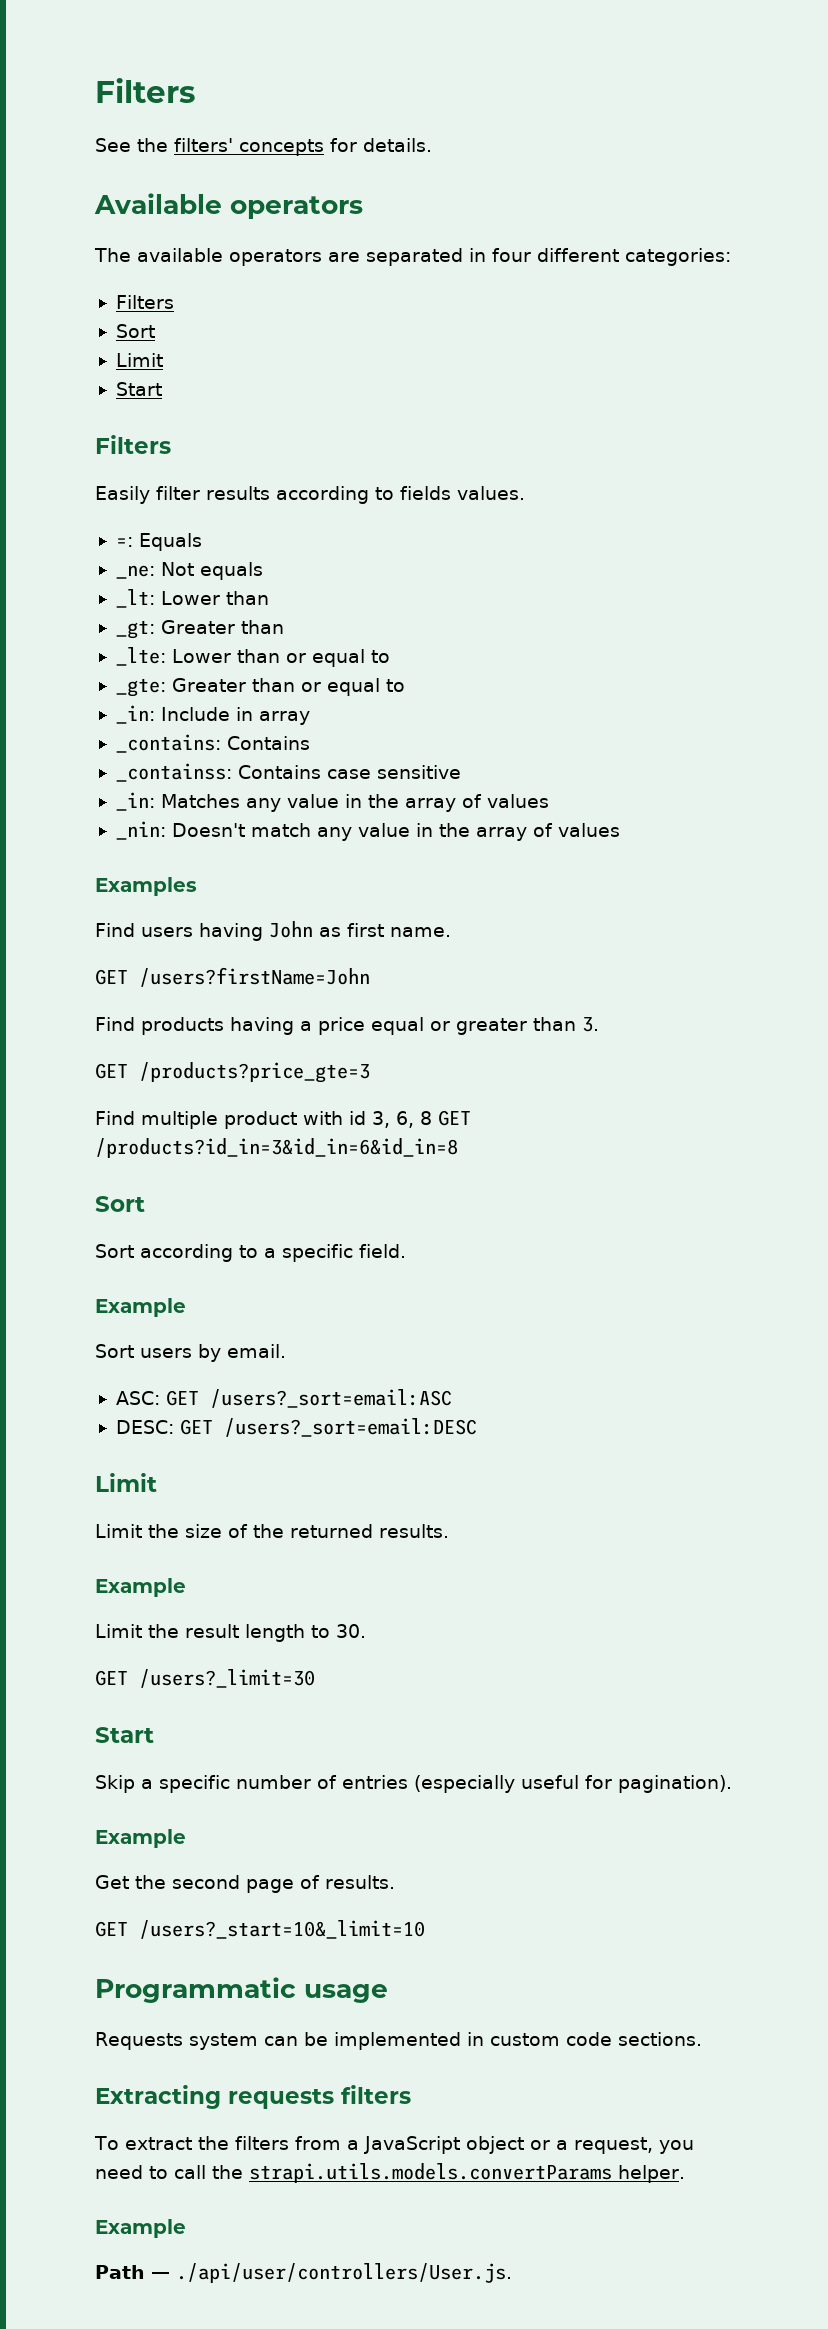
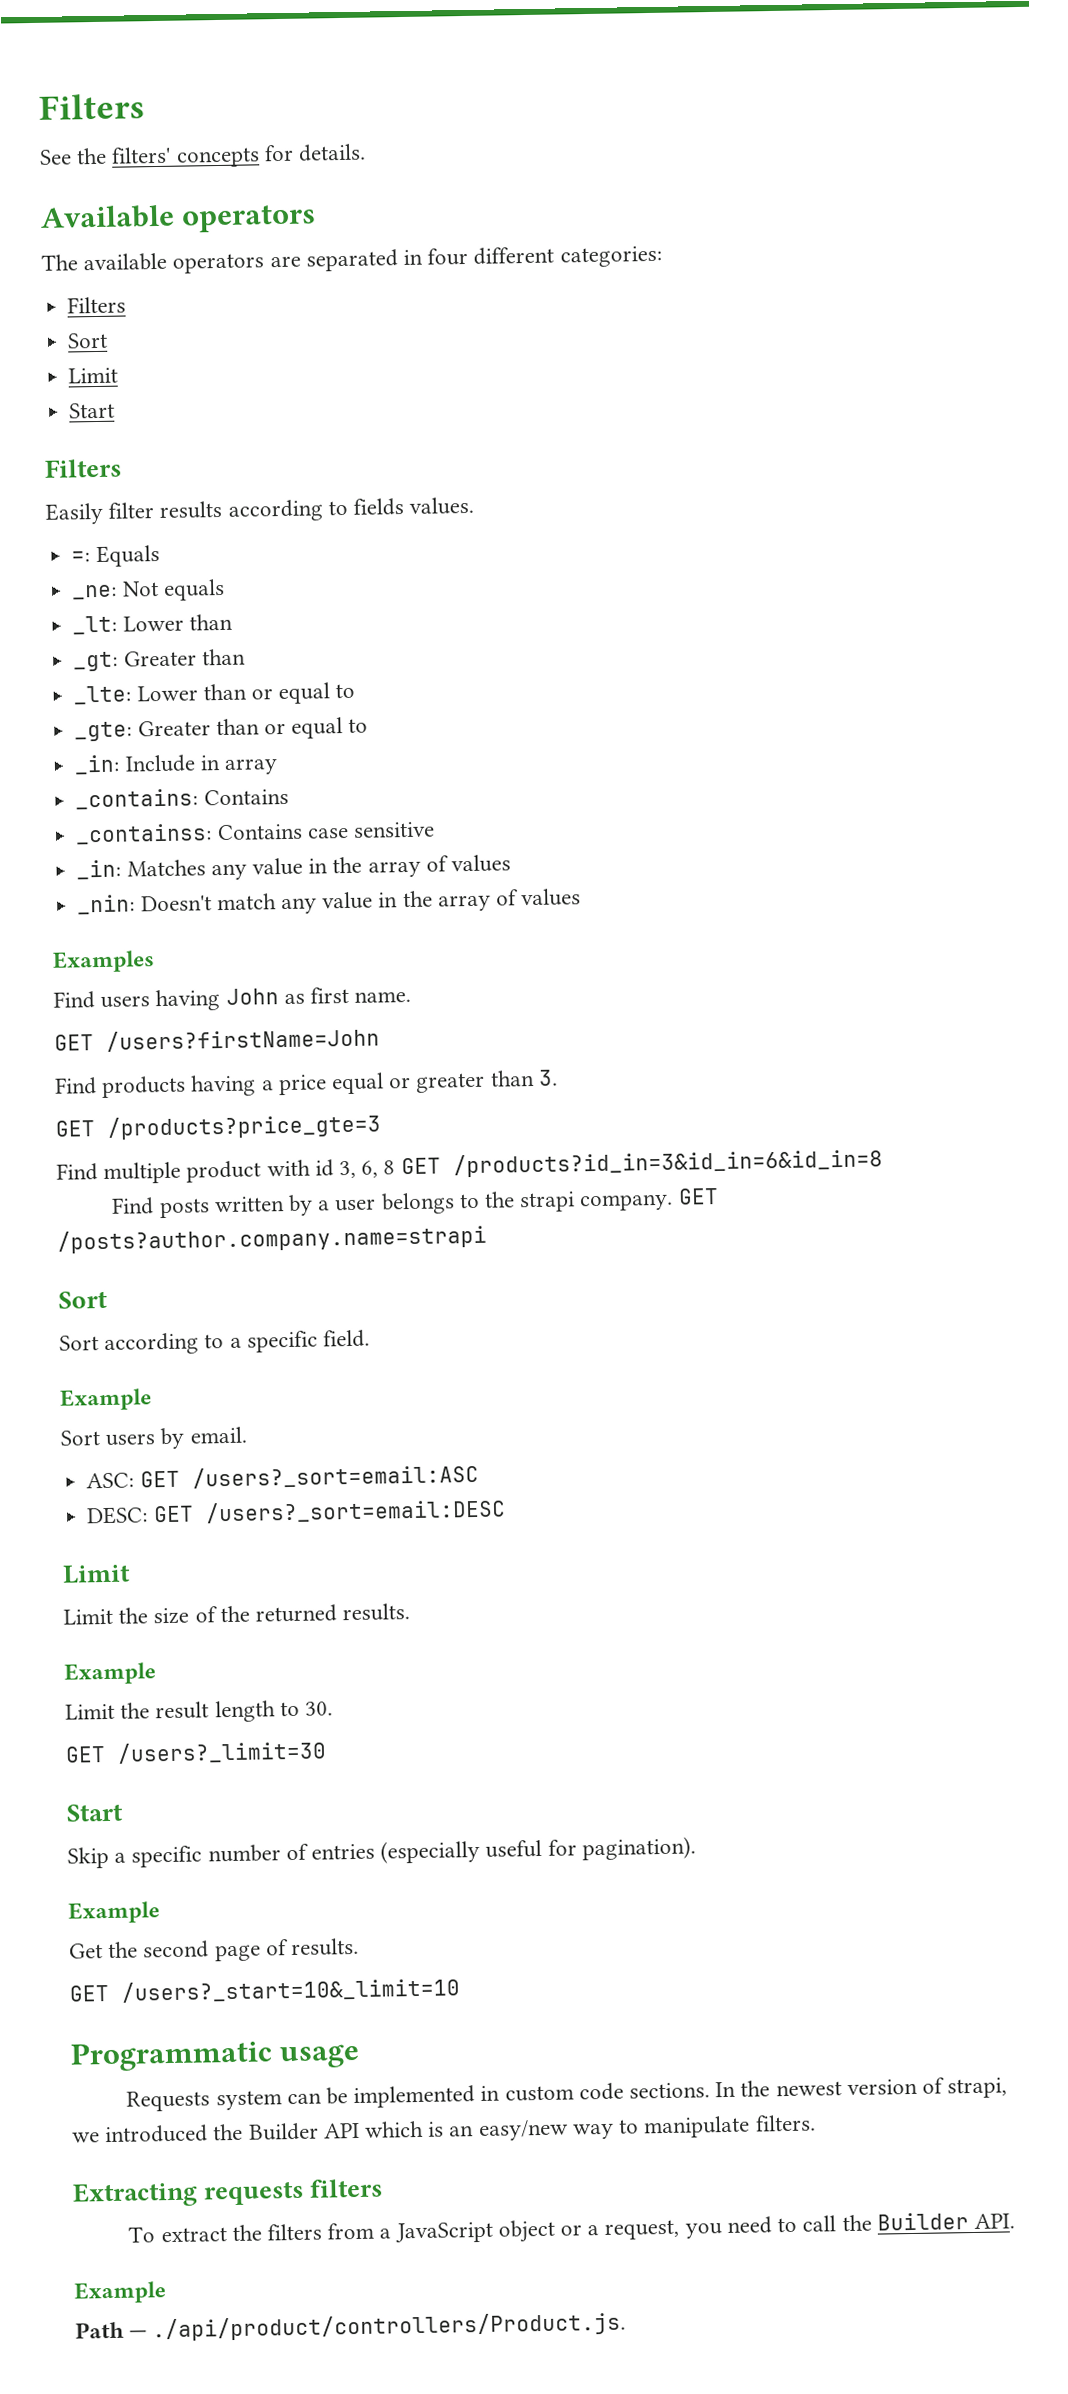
+ Find posts written by a user belongs to the strapi company. GET /posts?author.company.name=strapi
+ In the newest version of strapi, we introduced the Builder API which is an easy/new way to manipulate filters.
- To extract the filters from a JavaScript object or a request, you need to call the strapi.utils.models.convertParams helper.
+ To extract the filters from a JavaScript object or a request, you need to call the Builder API.
- Path — ./api/user/controllers/User.js.
+ Path — ./api/product/controllers/Product.js.

